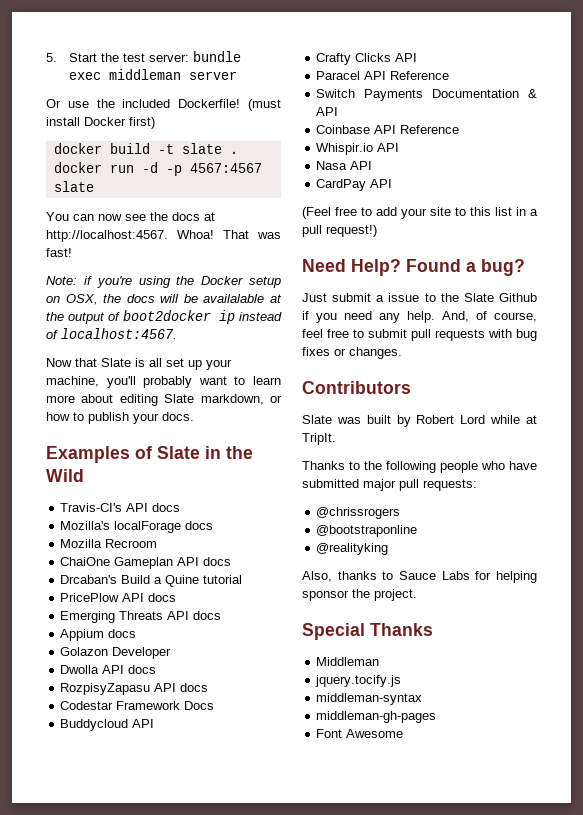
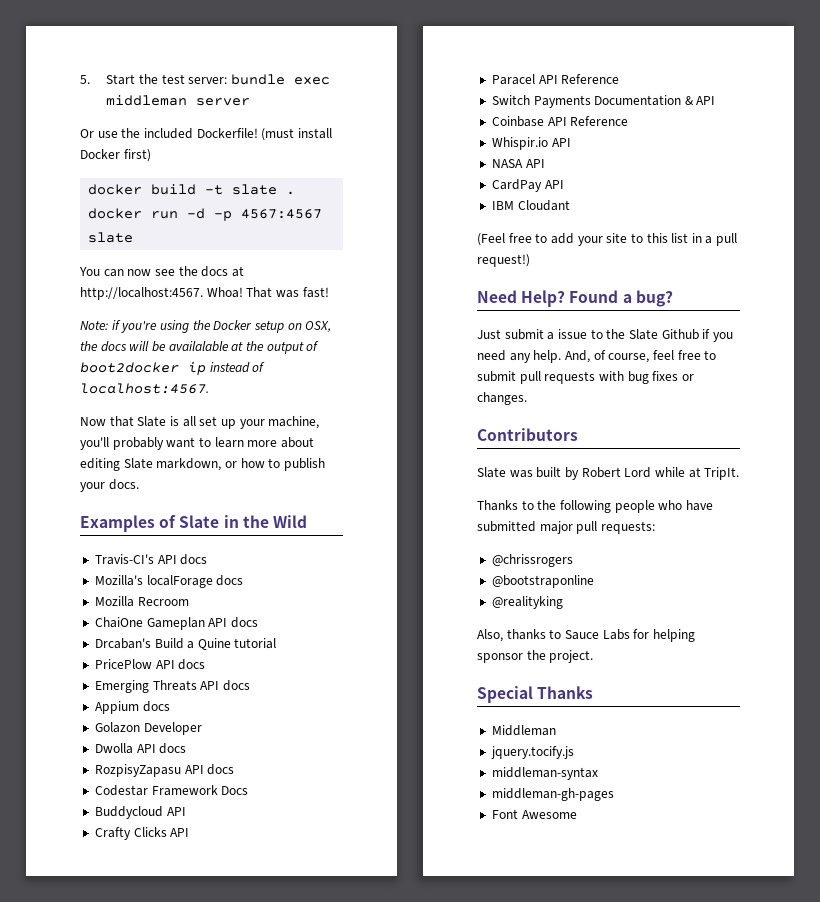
- Nasa API
+ NASA API
+ IBM Cloudant

